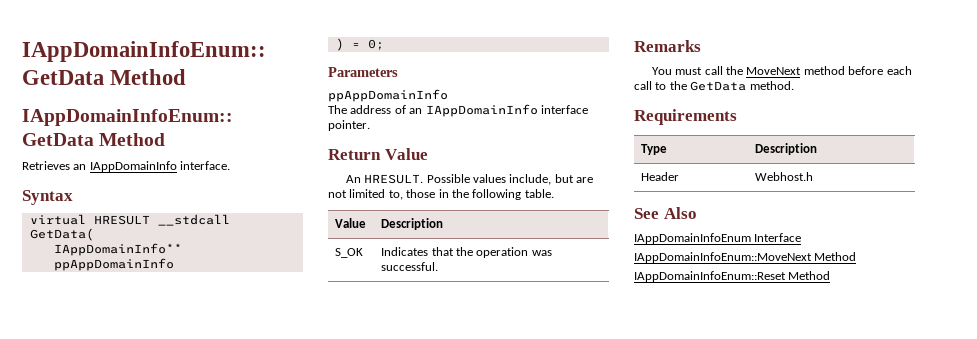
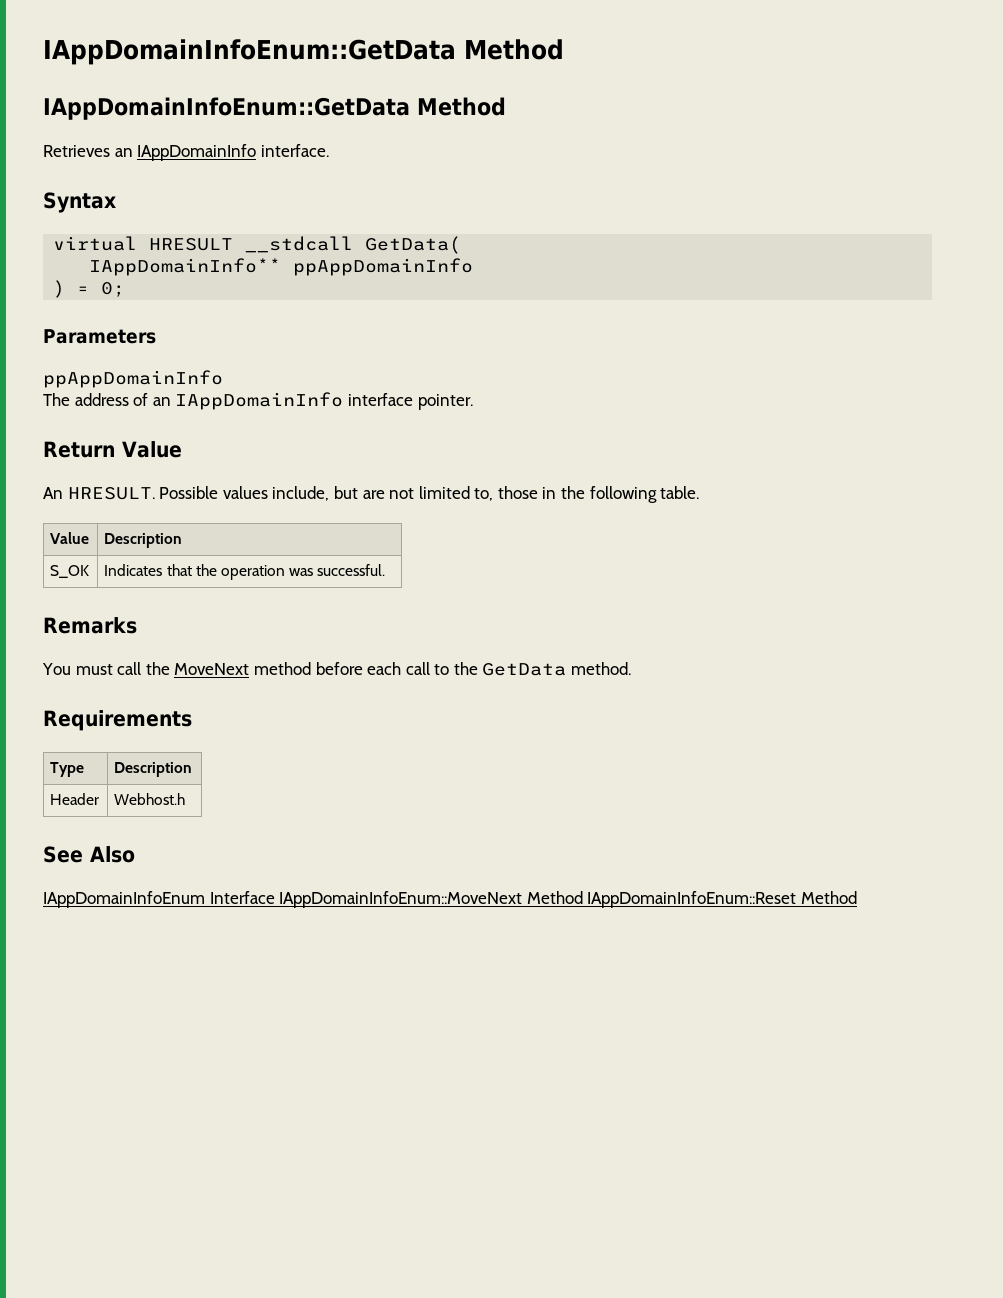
- IAppDomainInfoEnum Interface
- IAppDomainInfoEnum::MoveNext Method
- IAppDomainInfoEnum::Reset Method
+ IAppDomainInfoEnum Interface IAppDomainInfoEnum::MoveNext Method IAppDomainInfoEnum::Reset Method

